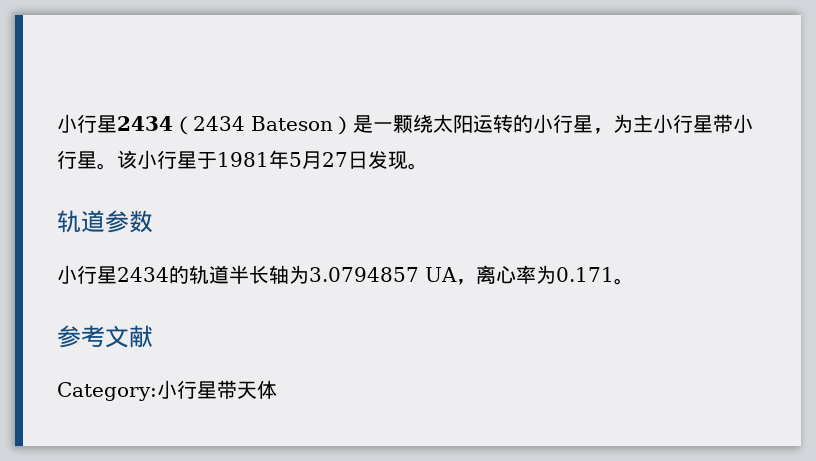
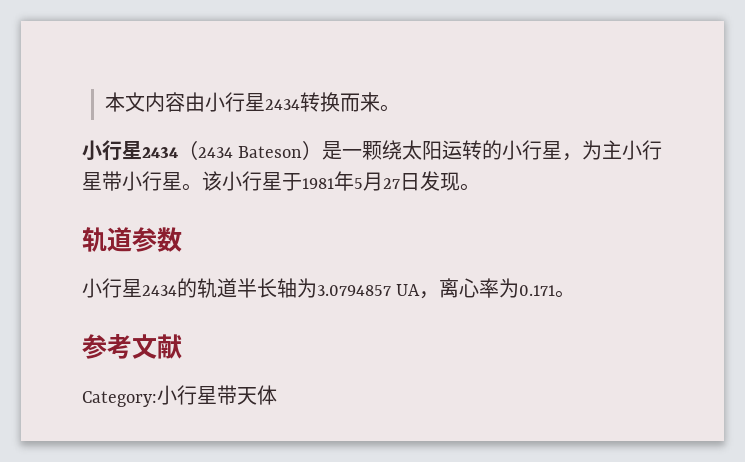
+ 本文内容由小行星2434转换而来。

